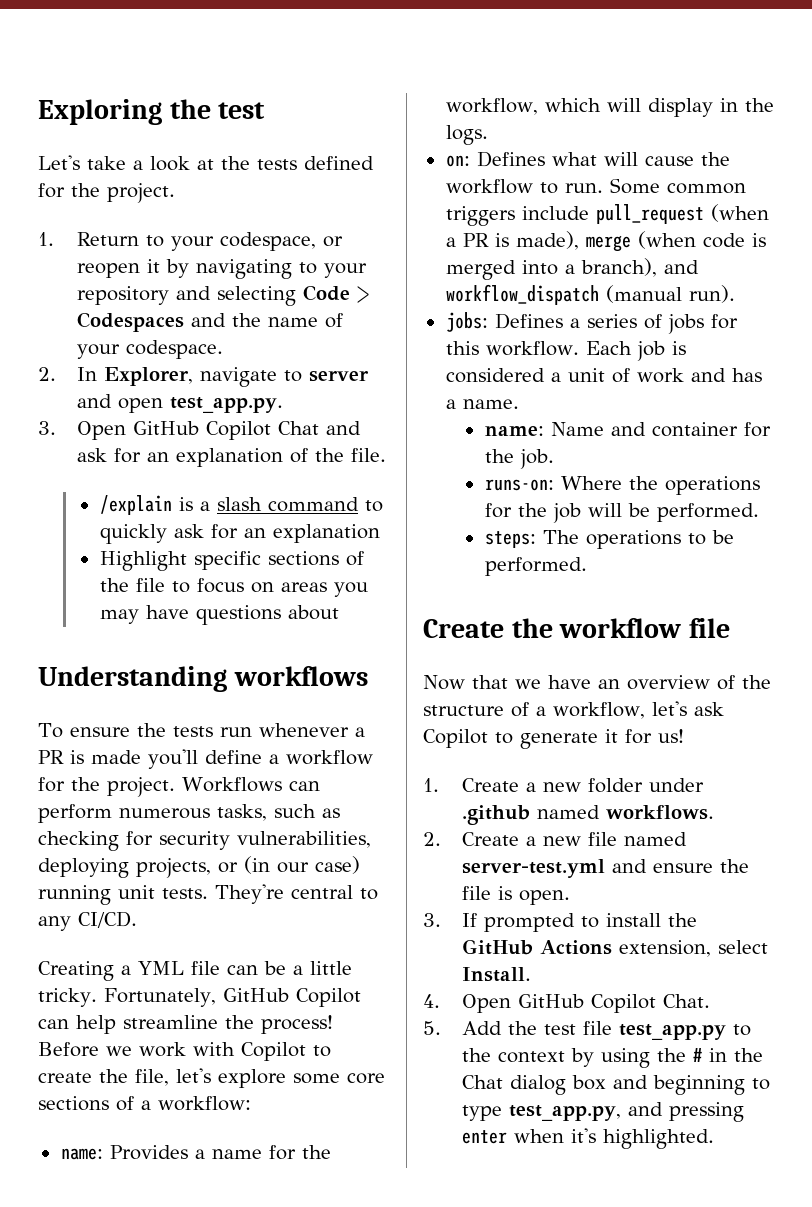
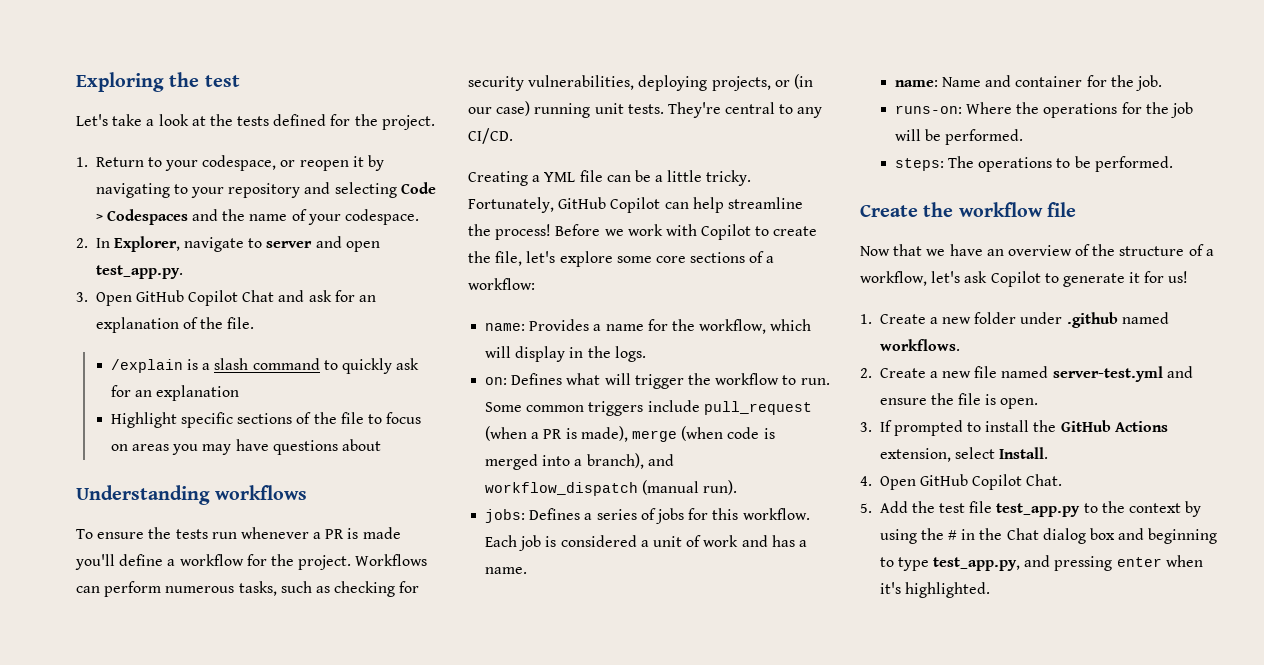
- on: Defines what will cause the workflow to run.
+ on: Defines what will trigger the workflow to run.

